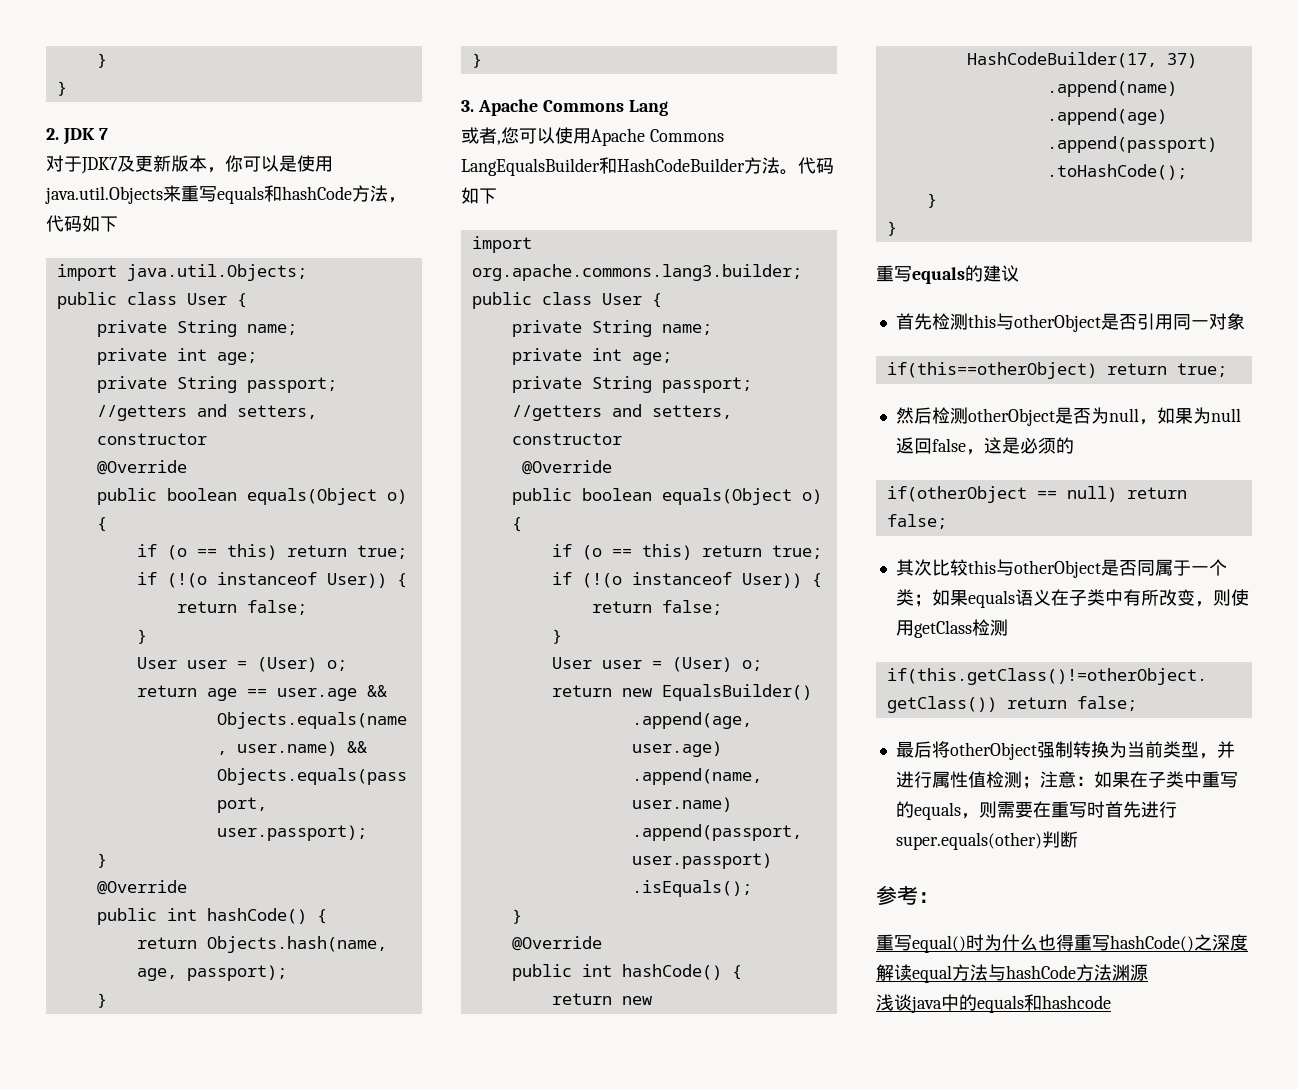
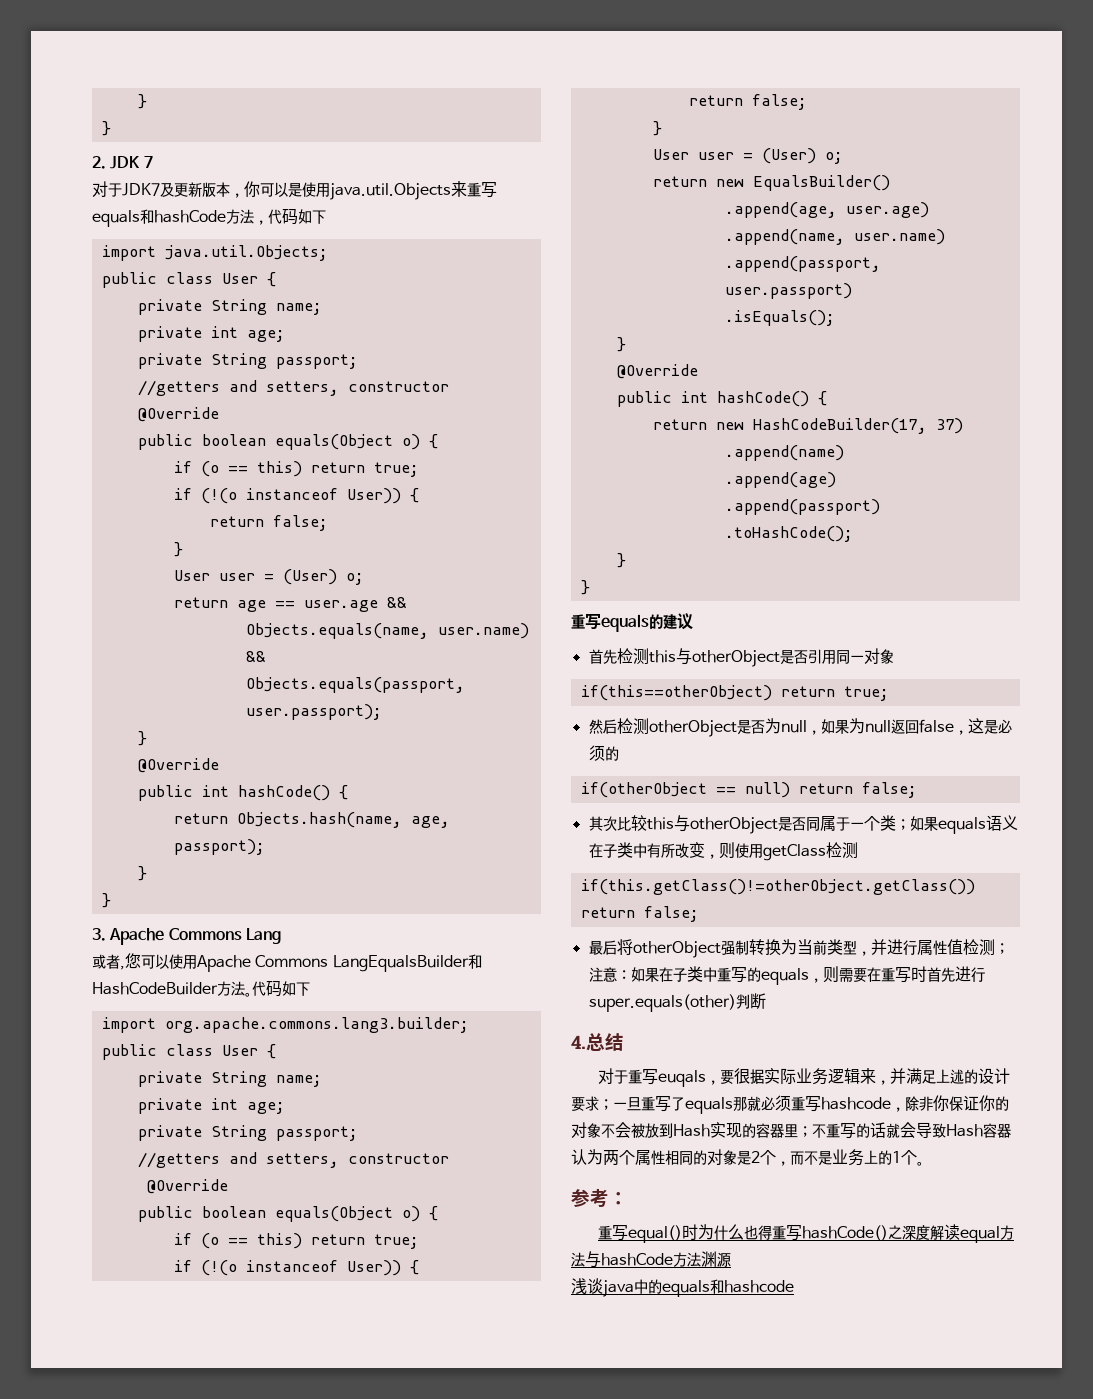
+ 4.总结
+ 对于重写euqals，要很据实际业务逻辑来，并满足上述的设计要求；一旦重写了equals那就必须重写hashcode，除非你保证你的对象不会被放到Hash实现的容器里；不重写的话就会导致Hash容器认为两个属性相同的对象是2个，而不是业务上的1个。

